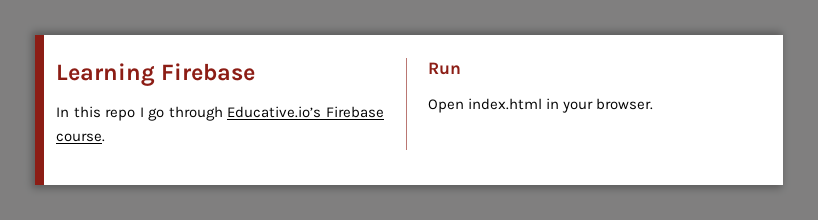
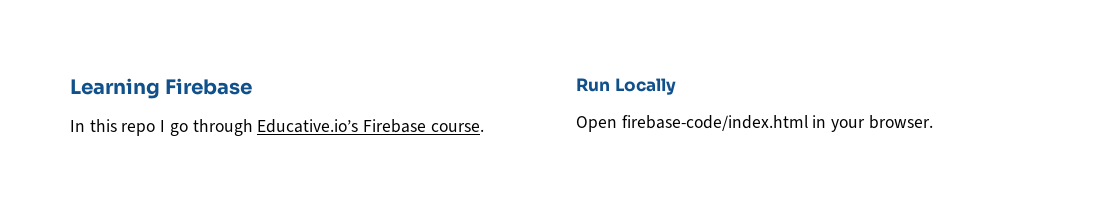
- Run
+ Run Locally
- Open index.html in your browser.
+ Open firebase-code/index.html in your browser.

